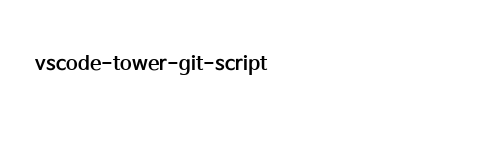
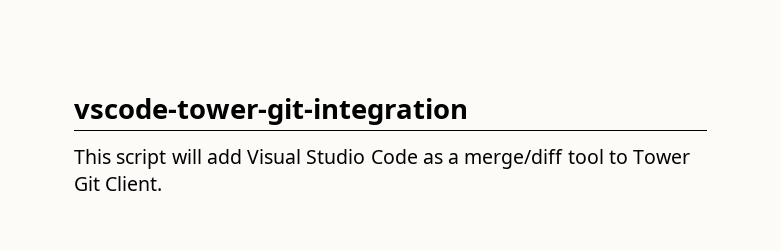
- vscode-tower-git-script
+ vscode-tower-git-integration
+ This script will add Visual Studio Code as a merge/diff tool to Tower Git Client.

